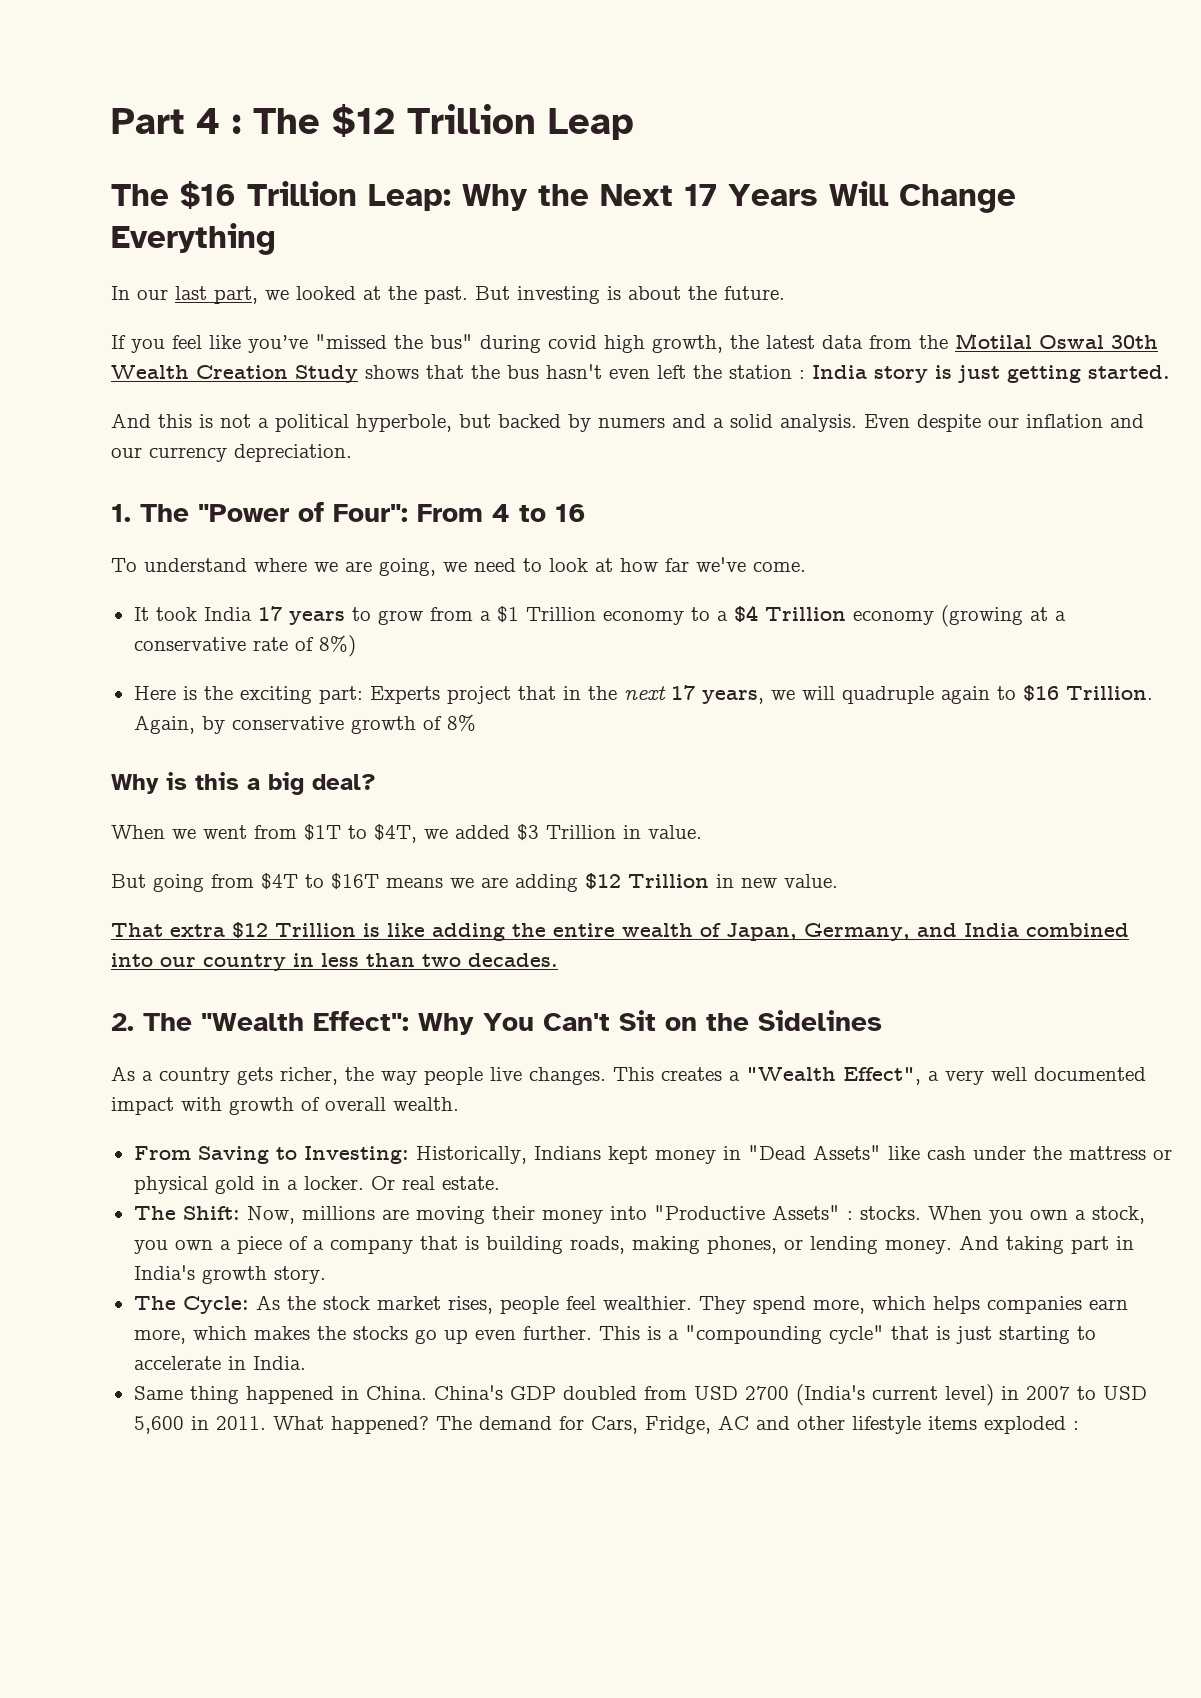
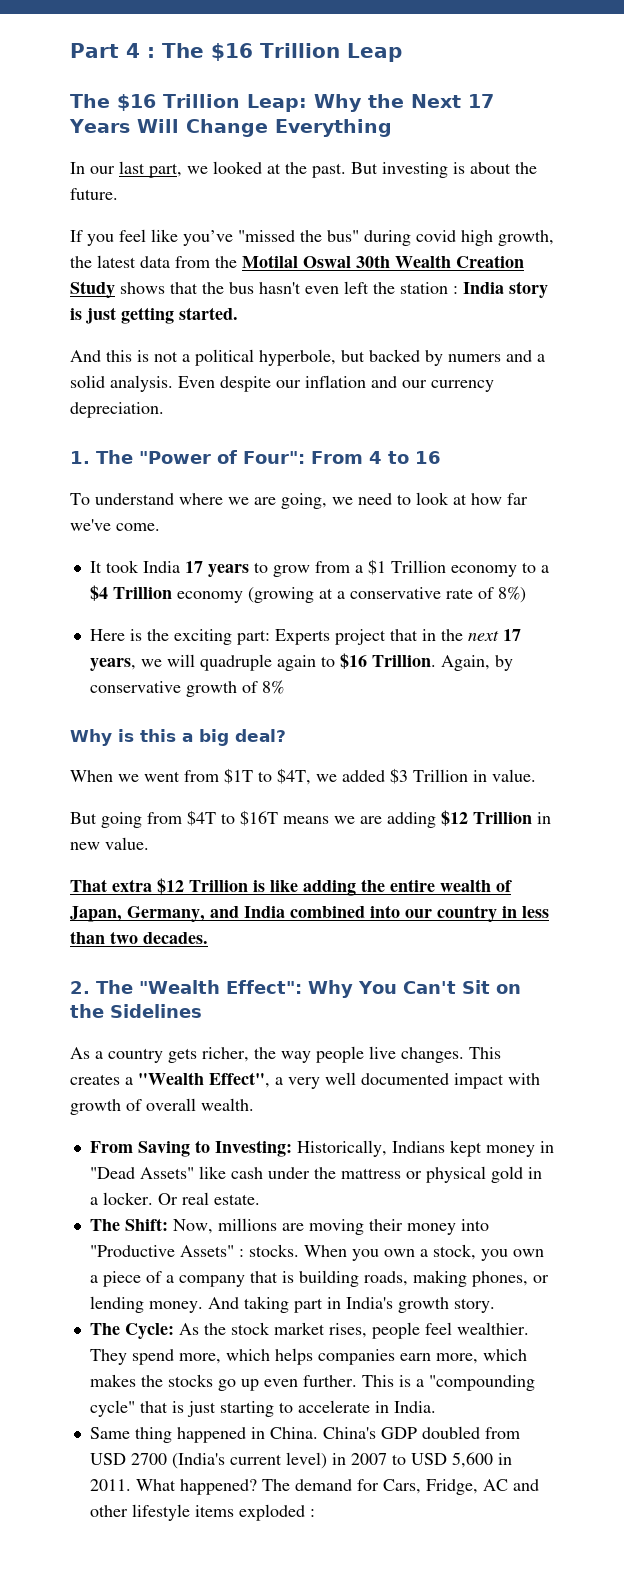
- Part 4 : The $12 Trillion Leap
+ Part 4 : The $16 Trillion Leap

